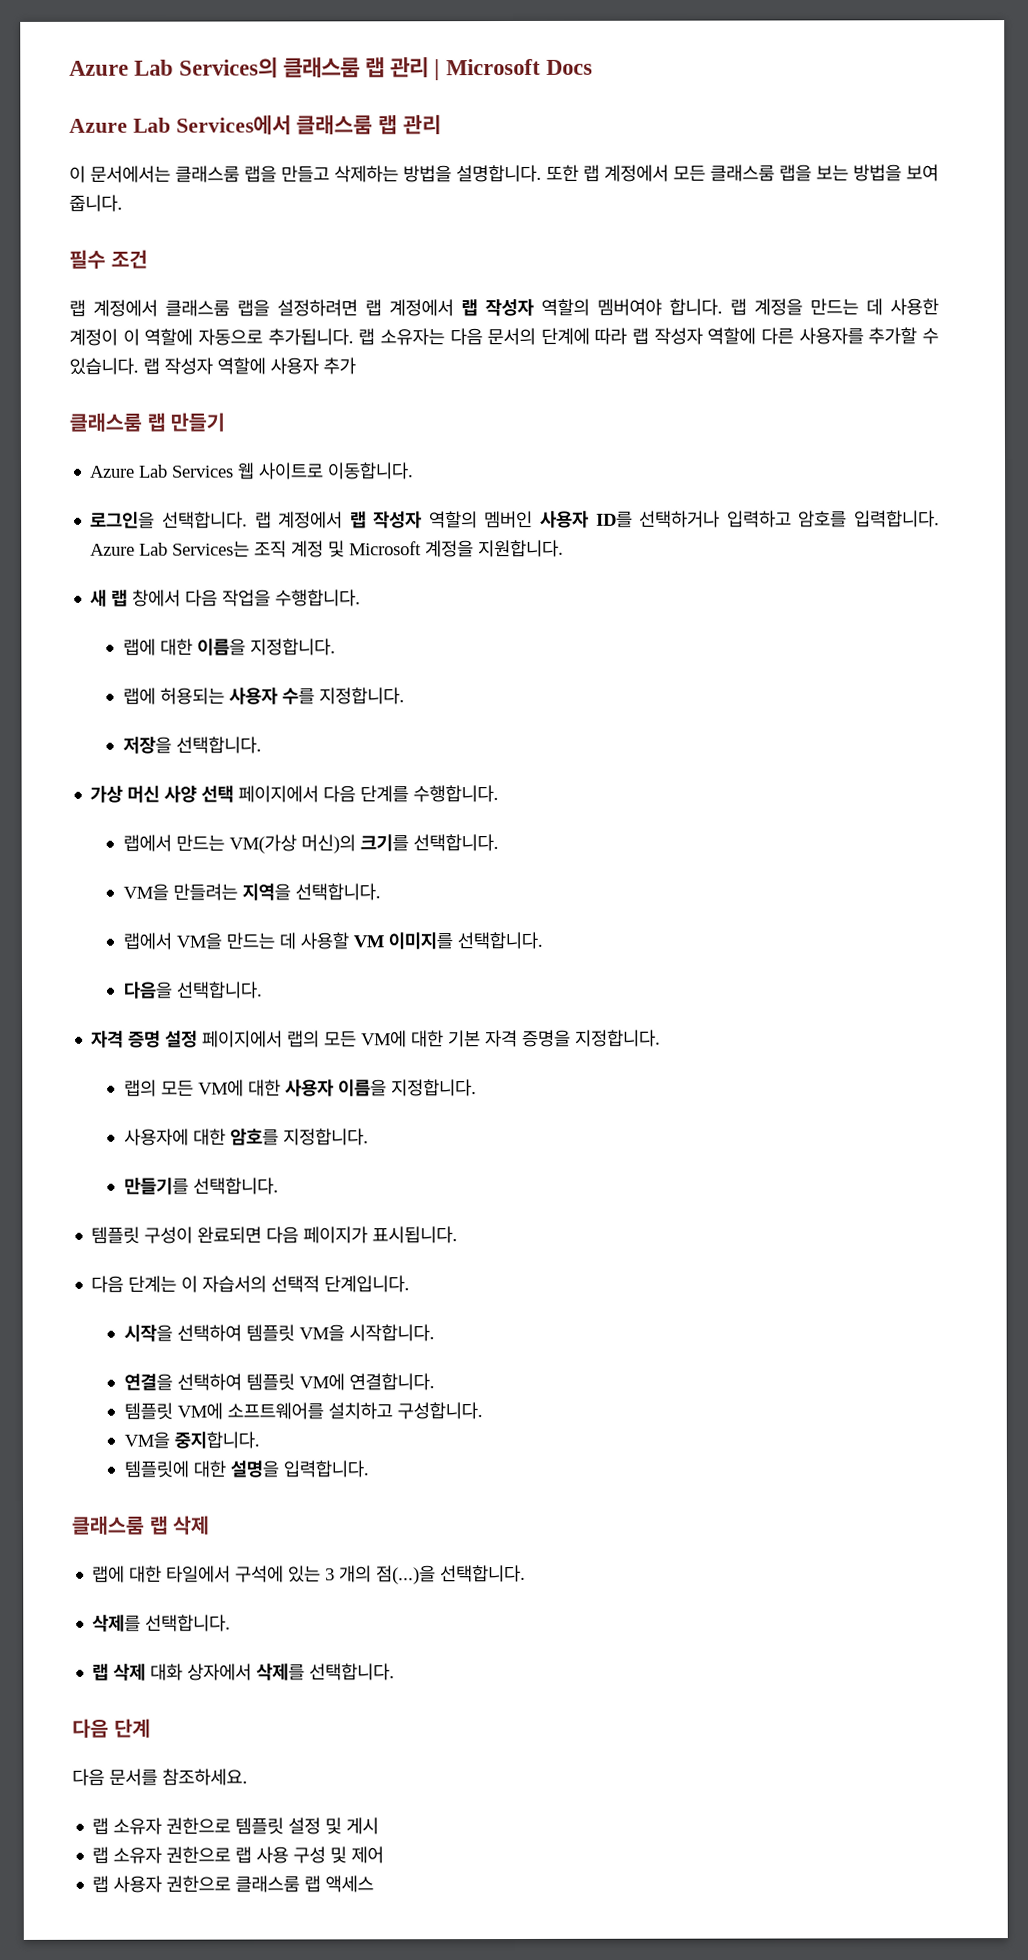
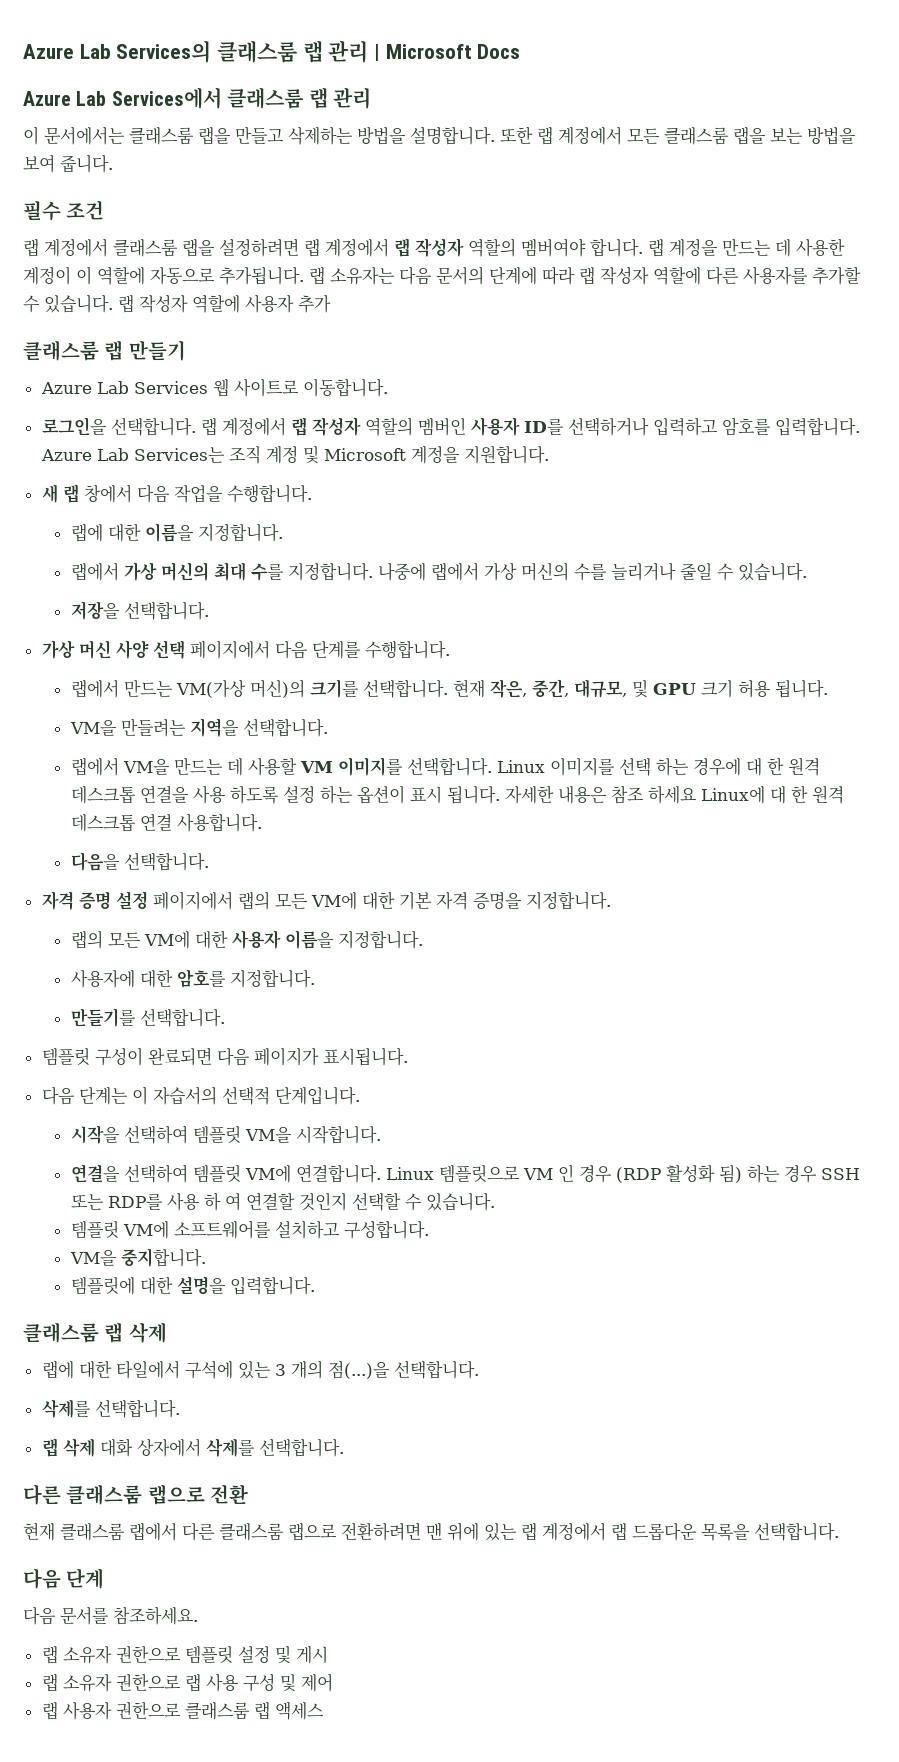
- 랩에 허용되는 사용자 수를 지정합니다.
+ 랩에서 가상 머신의 최대 수를 지정합니다. 나중에 랩에서 가상 머신의 수를 늘리거나 줄일 수 있습니다.
+ 현재 작은, 중간, 대규모, 및 GPU 크기 허용 됩니다.
+ Linux 이미지를 선택 하는 경우에 대 한 원격 데스크톱 연결을 사용 하도록 설정 하는 옵션이 표시 됩니다. 자세한 내용은 참조 하세요 Linux에 대 한 원격 데스크톱 연결 사용합니다.
+ Linux 템플릿으로 VM 인 경우 (RDP 활성화 됨) 하는 경우 SSH 또는 RDP를 사용 하 여 연결할 것인지 선택할 수 있습니다.
+ 다른 클래스룸 랩으로 전환
+ 현재 클래스룸 랩에서 다른 클래스룸 랩으로 전환하려면 맨 위에 있는 랩 계정에서 랩 드롭다운 목록을 선택합니다.

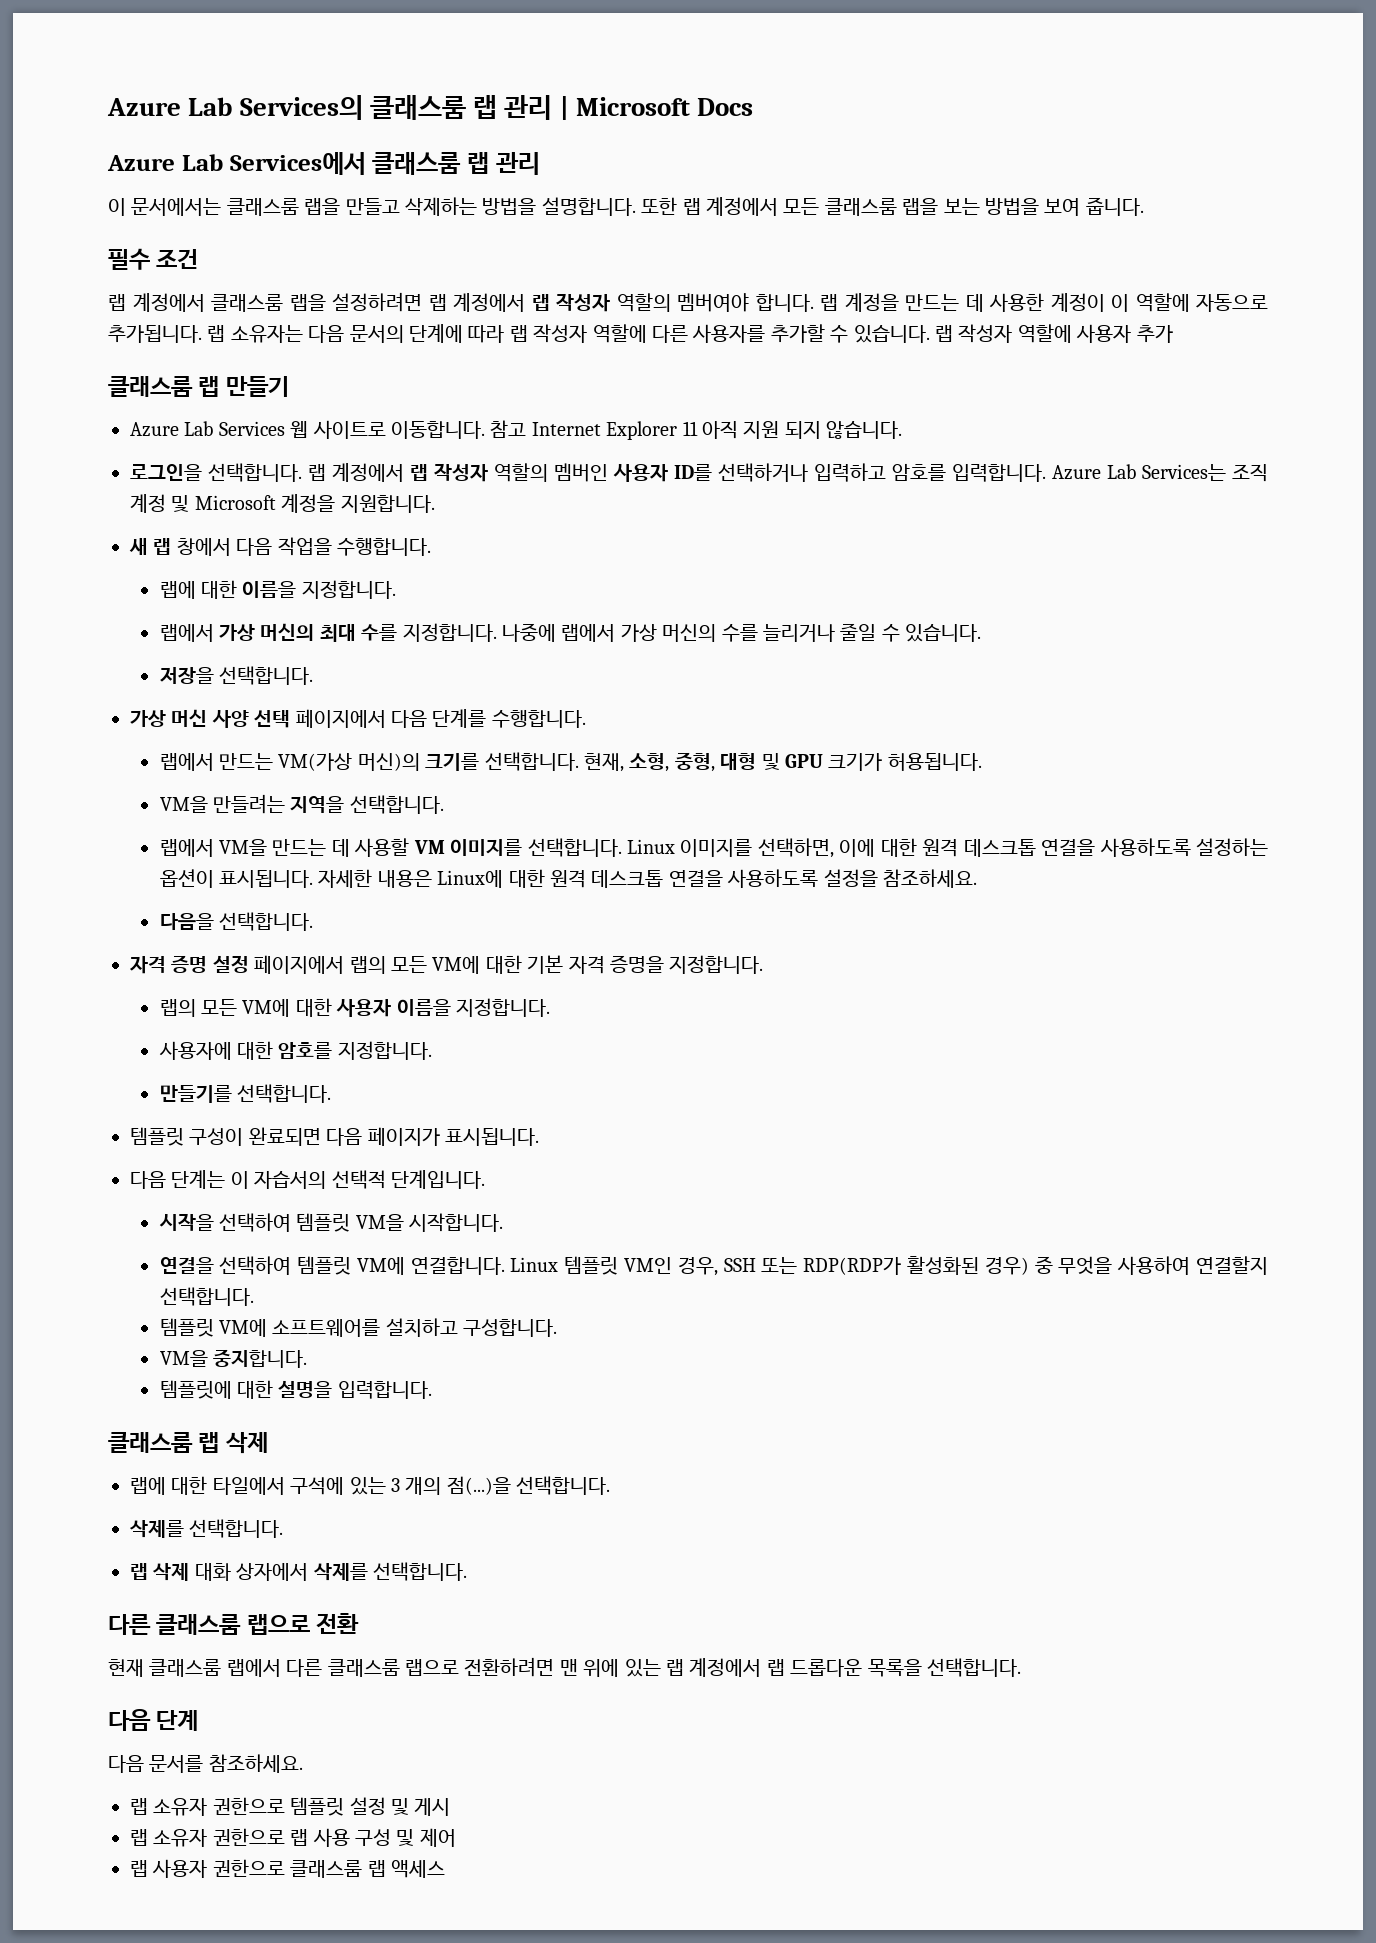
+ 참고 Internet Explorer 11 아직 지원 되지 않습니다.
- 현재 작은, 중간, 대규모, 및 GPU 크기 허용 됩니다.
+ 현재, 소형, 중형, 대형 및 GPU 크기가 허용됩니다.
- Linux 이미지를 선택 하는 경우에 대 한 원격 데스크톱 연결을 사용 하도록 설정 하는 옵션이 표시 됩니다. 자세한 내용은 참조 하세요 Linux에 대 한 원격 데스크톱 연결 사용합니다.
+ Linux 이미지를 선택하면, 이에 대한 원격 데스크톱 연결을 사용하도록 설정하는 옵션이 표시됩니다. 자세한 내용은 Linux에 대한 원격 데스크톱 연결을 사용하도록 설정을 참조하세요.
- Linux 템플릿으로 VM 인 경우 (RDP 활성화 됨) 하는 경우 SSH 또는 RDP를 사용 하 여 연결할 것인지 선택할 수 있습니다.
+ Linux 템플릿 VM인 경우, SSH 또는 RDP(RDP가 활성화된 경우) 중 무엇을 사용하여 연결할지 선택합니다.

